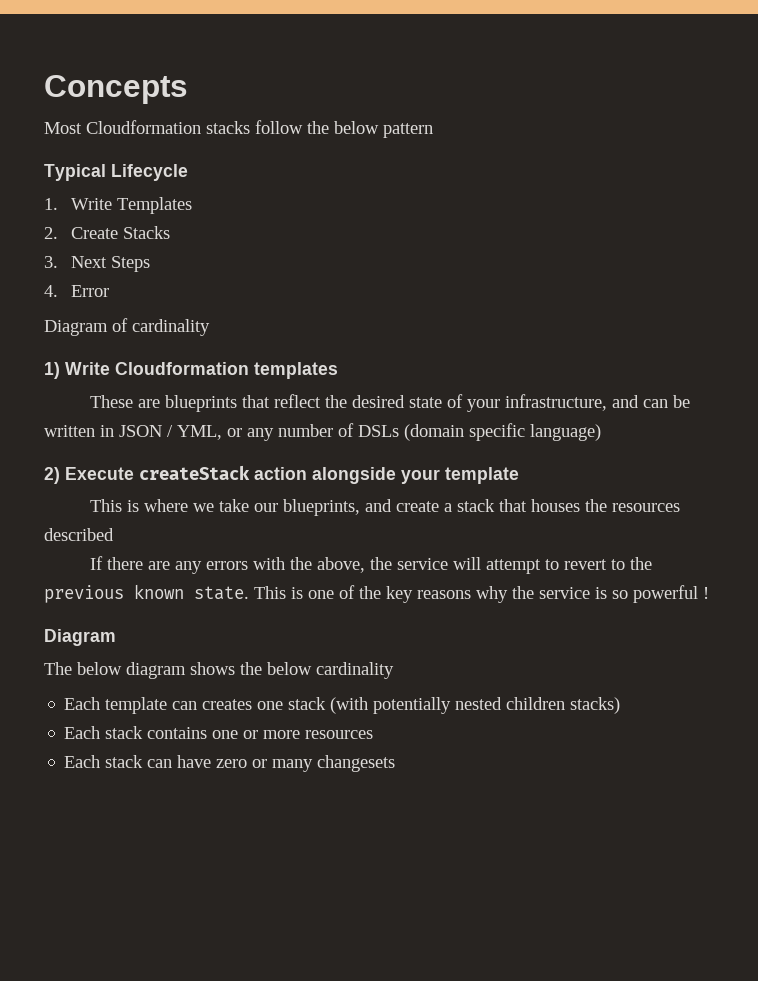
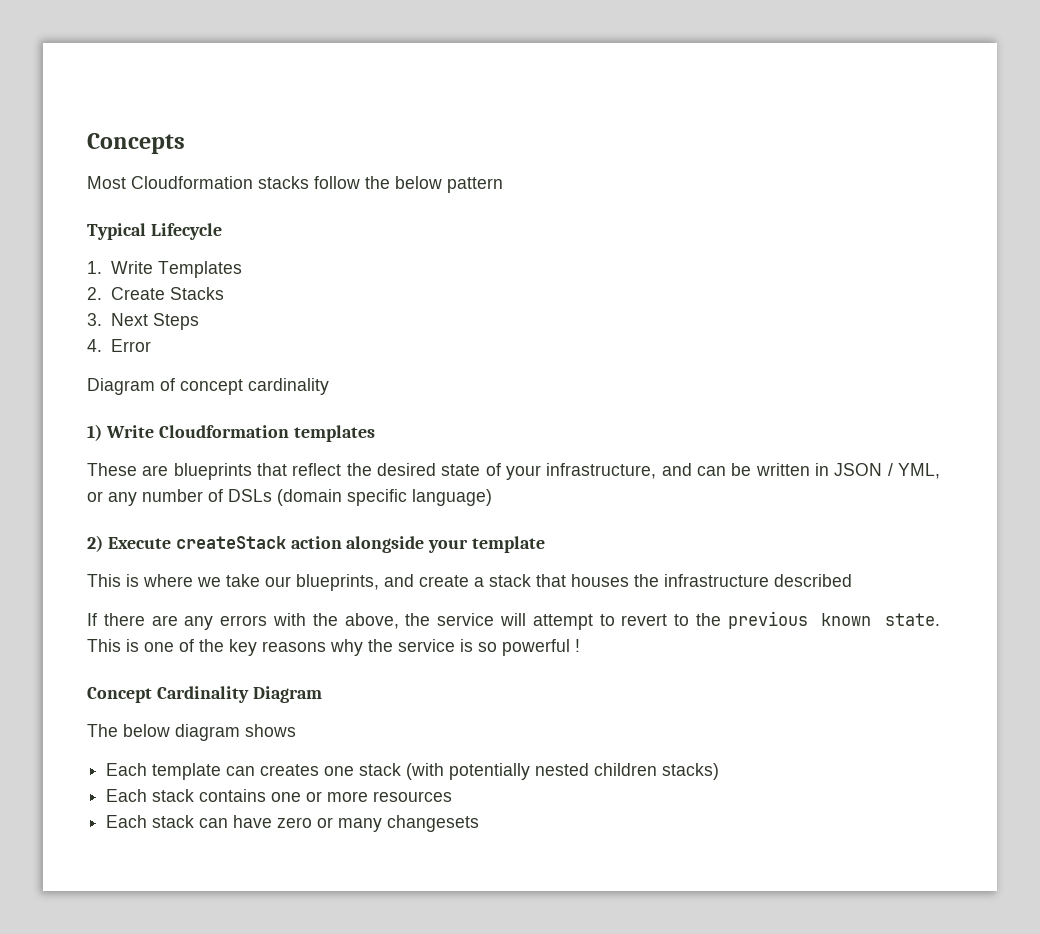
- Diagram of cardinality
+ Diagram of concept cardinality
- This is where we take our blueprints, and create a stack that houses the resources described
+ This is where we take our blueprints, and create a stack that houses the infrastructure described
  This is one of the key reasons why the service is so powerful !
- Diagram
+ Concept Cardinality Diagram
- The below diagram shows the below cardinality
+ The below diagram shows

